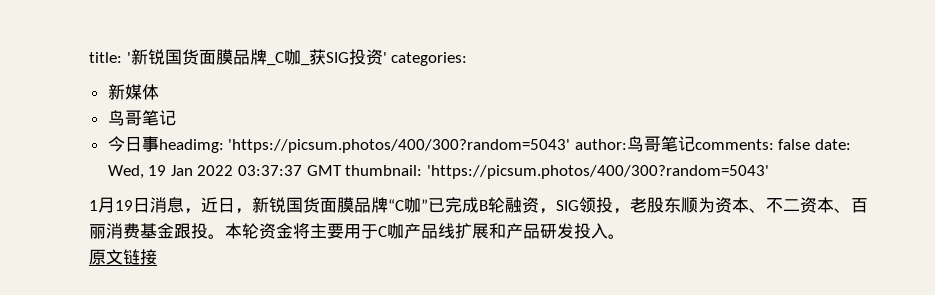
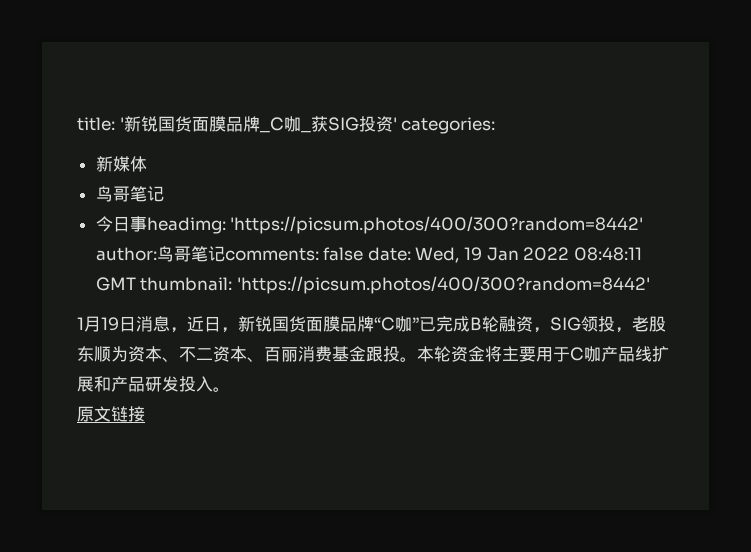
- 今日事headimg: 'https://picsum.photos/400/300?random=5043' author:鸟哥笔记comments: false date: Wed, 19 Jan 2022 03:37:37 GMT thumbnail: 'https://picsum.photos/400/300?random=5043'
+ 今日事headimg: 'https://picsum.photos/400/300?random=8442' author:鸟哥笔记comments: false date: Wed, 19 Jan 2022 08:48:11 GMT thumbnail: 'https://picsum.photos/400/300?random=8442'

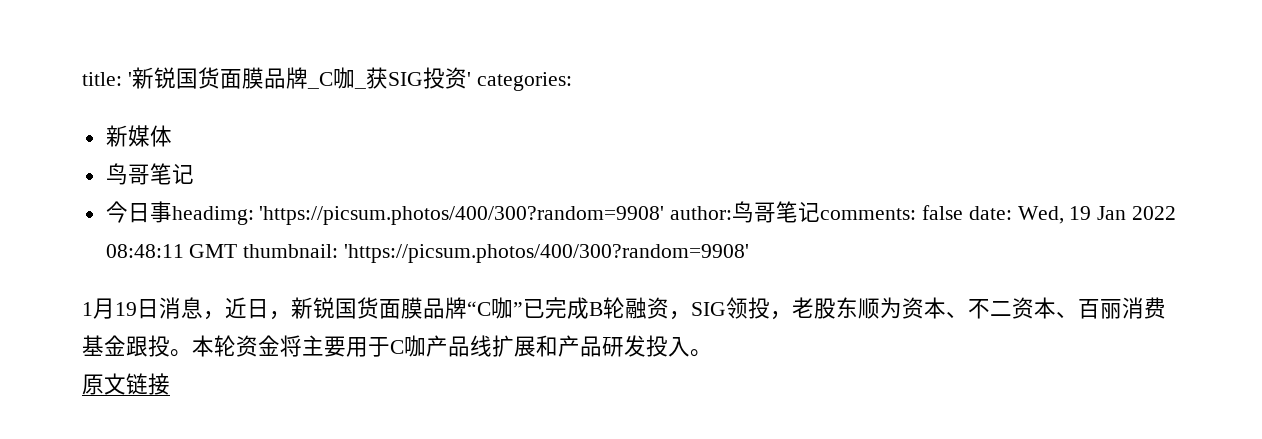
- 今日事headimg: 'https://picsum.photos/400/300?random=8442' author:鸟哥笔记comments: false date: Wed, 19 Jan 2022 08:48:11 GMT thumbnail: 'https://picsum.photos/400/300?random=8442'
+ 今日事headimg: 'https://picsum.photos/400/300?random=9908' author:鸟哥笔记comments: false date: Wed, 19 Jan 2022 08:48:11 GMT thumbnail: 'https://picsum.photos/400/300?random=9908'

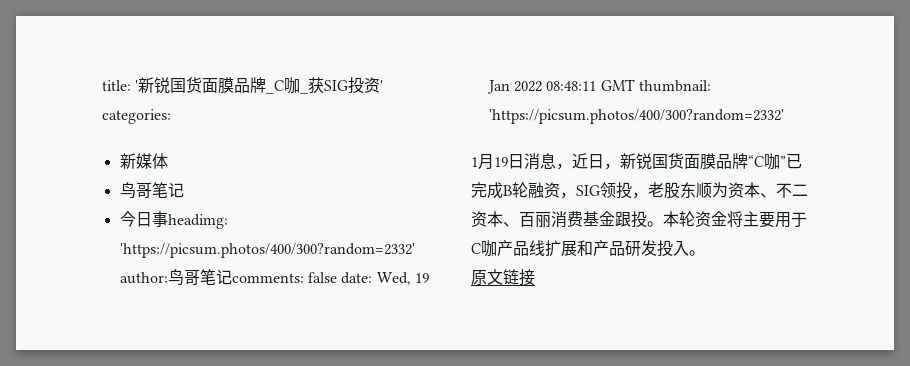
- 今日事headimg: 'https://picsum.photos/400/300?random=9908' author:鸟哥笔记comments: false date: Wed, 19 Jan 2022 08:48:11 GMT thumbnail: 'https://picsum.photos/400/300?random=9908'
+ 今日事headimg: 'https://picsum.photos/400/300?random=2332' author:鸟哥笔记comments: false date: Wed, 19 Jan 2022 08:48:11 GMT thumbnail: 'https://picsum.photos/400/300?random=2332'

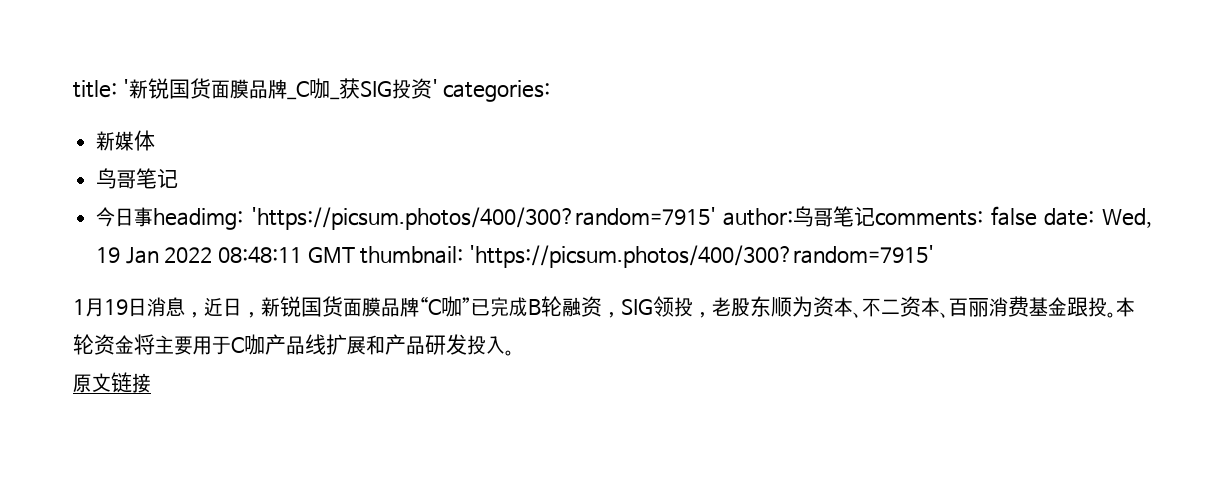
- 今日事headimg: 'https://picsum.photos/400/300?random=2332' author:鸟哥笔记comments: false date: Wed, 19 Jan 2022 08:48:11 GMT thumbnail: 'https://picsum.photos/400/300?random=2332'
+ 今日事headimg: 'https://picsum.photos/400/300?random=7915' author:鸟哥笔记comments: false date: Wed, 19 Jan 2022 08:48:11 GMT thumbnail: 'https://picsum.photos/400/300?random=7915'

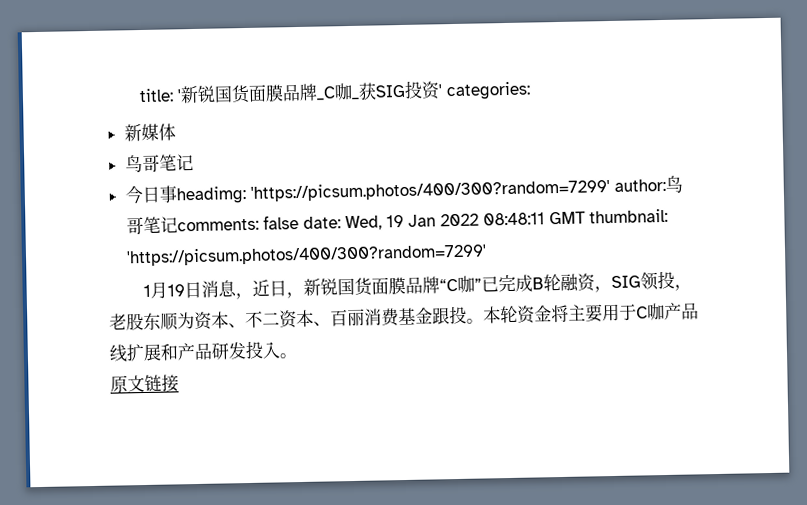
- 今日事headimg: 'https://picsum.photos/400/300?random=7915' author:鸟哥笔记comments: false date: Wed, 19 Jan 2022 08:48:11 GMT thumbnail: 'https://picsum.photos/400/300?random=7915'
+ 今日事headimg: 'https://picsum.photos/400/300?random=7299' author:鸟哥笔记comments: false date: Wed, 19 Jan 2022 08:48:11 GMT thumbnail: 'https://picsum.photos/400/300?random=7299'

